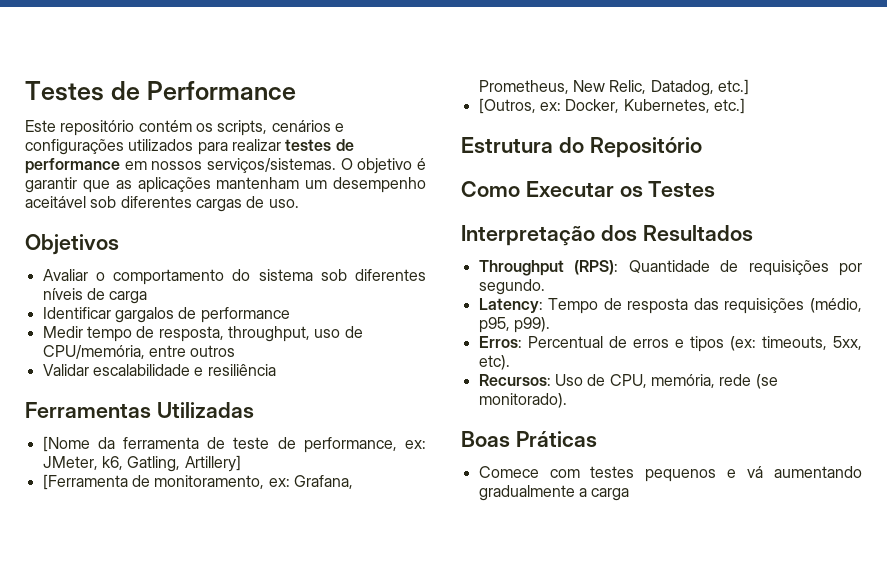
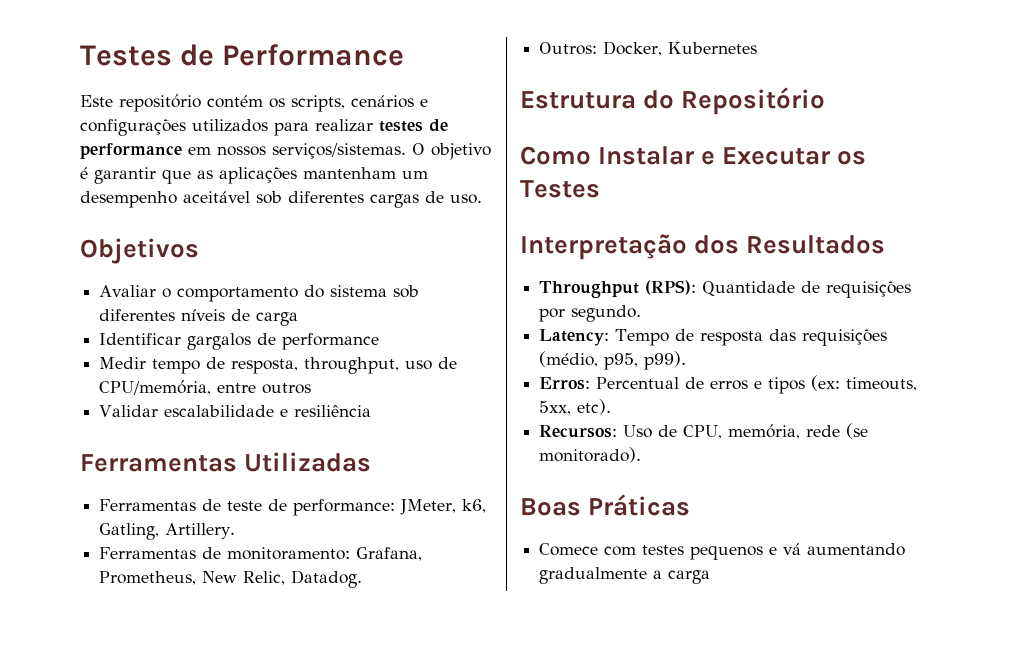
- [Nome da ferramenta de teste de performance, ex: JMeter, k6, Gatling, Artillery]
- [Ferramenta de monitoramento, ex: Grafana, Prometheus, New Relic, Datadog, etc.]
- [Outros, ex: Docker, Kubernetes, etc.]
+ Ferramentas de teste de performance: JMeter, k6, Gatling, Artillery.
+ Ferramentas de monitoramento: Grafana, Prometheus, New Relic, Datadog.
+ Outros: Docker, Kubernetes
- Como Executar os Testes
+ Como Instalar e Executar os Testes

